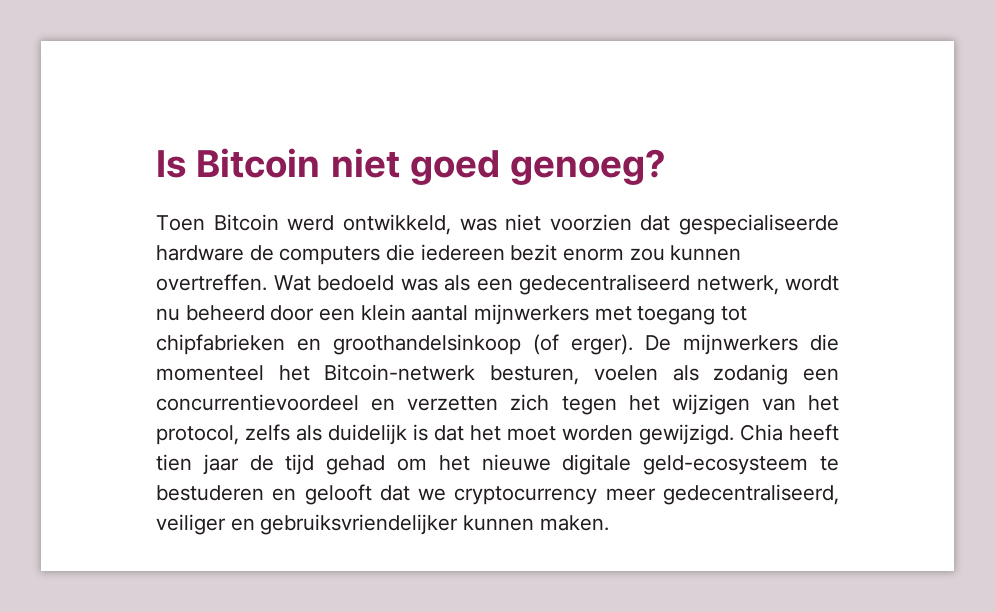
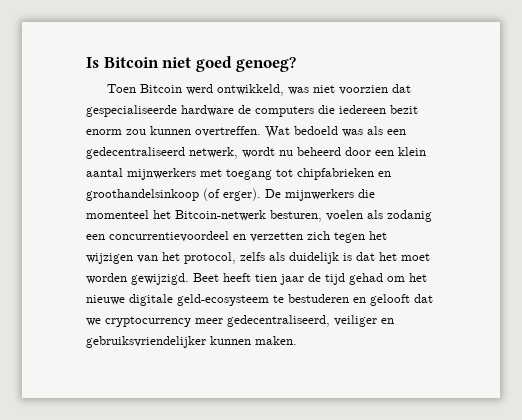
- Chia heeft tien jaar de tijd gehad om het nieuwe digitale geld-ecosysteem te bestuderen en gelooft dat we cryptocurrency meer gedecentraliseerd, veiliger en gebruiksvriendelijker kunnen maken.
+ Beet heeft tien jaar de tijd gehad om het nieuwe digitale geld-ecosysteem te bestuderen en gelooft dat we cryptocurrency meer gedecentraliseerd, veiliger en gebruiksvriendelijker kunnen maken.

